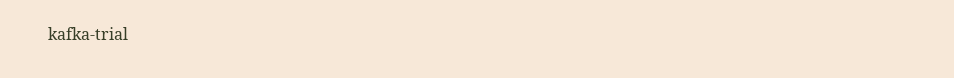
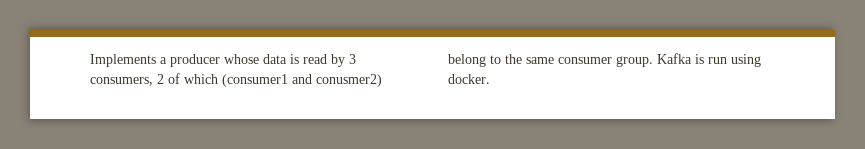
- kafka-trial
+ Implements a producer whose data is read by 3 consumers, 2 of which (consumer1 and conusmer2) belong to the same consumer group. Kafka is run using docker.

